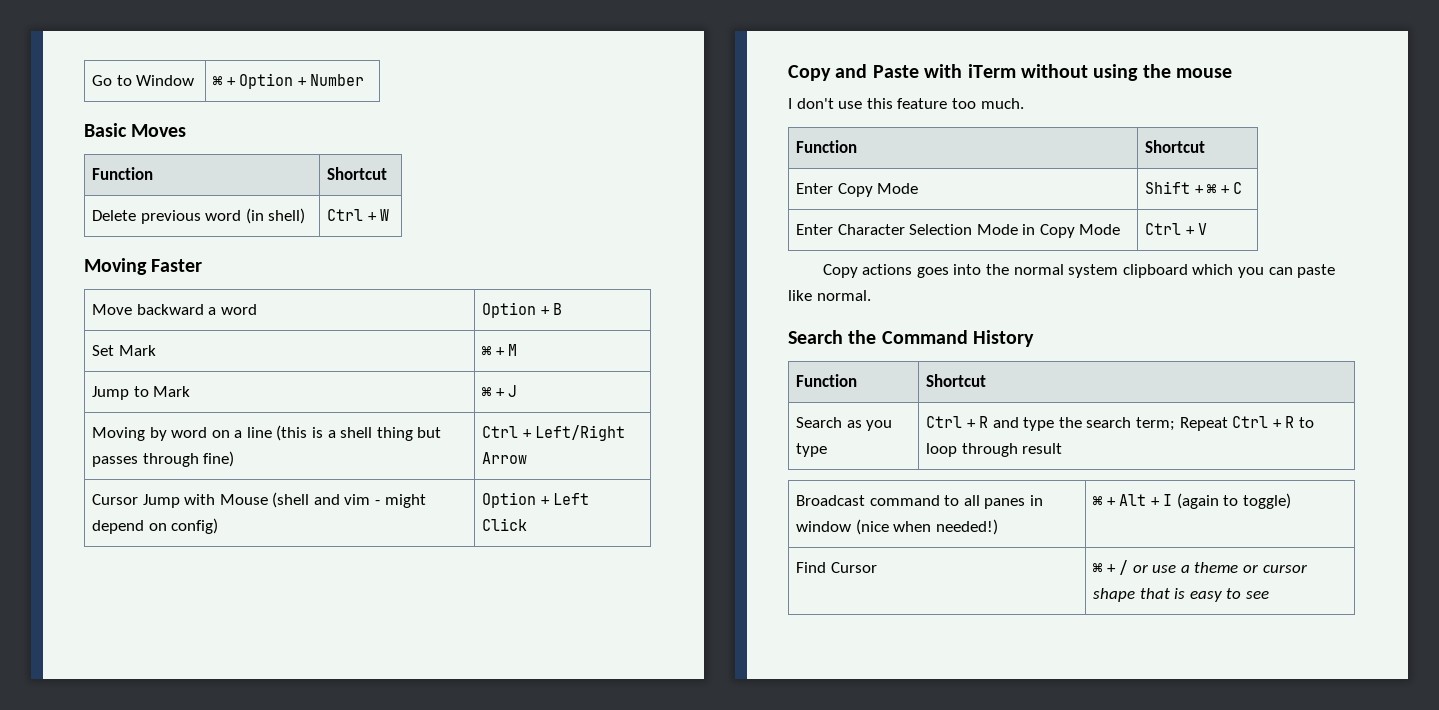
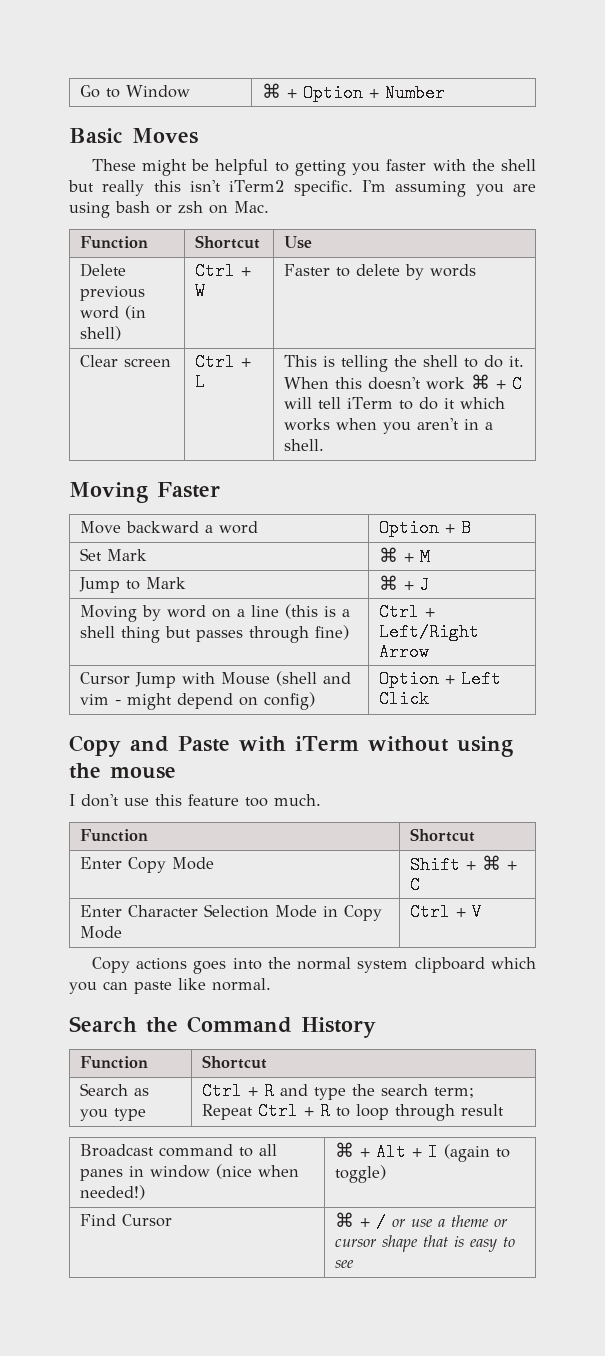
  Basic Moves
- Function | Shortcut
+ These might be helpful to getting you faster with the shell but really this isn't iTerm2 specific. I'm assuming you are using bash or zsh on Mac.
+ Function | Shortcut | Use
- Delete previous word (in shell) | Ctrl + W
+ Delete previous word (in shell) | Ctrl + W | Faster to delete by words
+ Clear screen | Ctrl + L | This is telling the shell to do it. When this doesn't work ⌘ + C will tell iTerm to do it which works when you aren't in a shell.

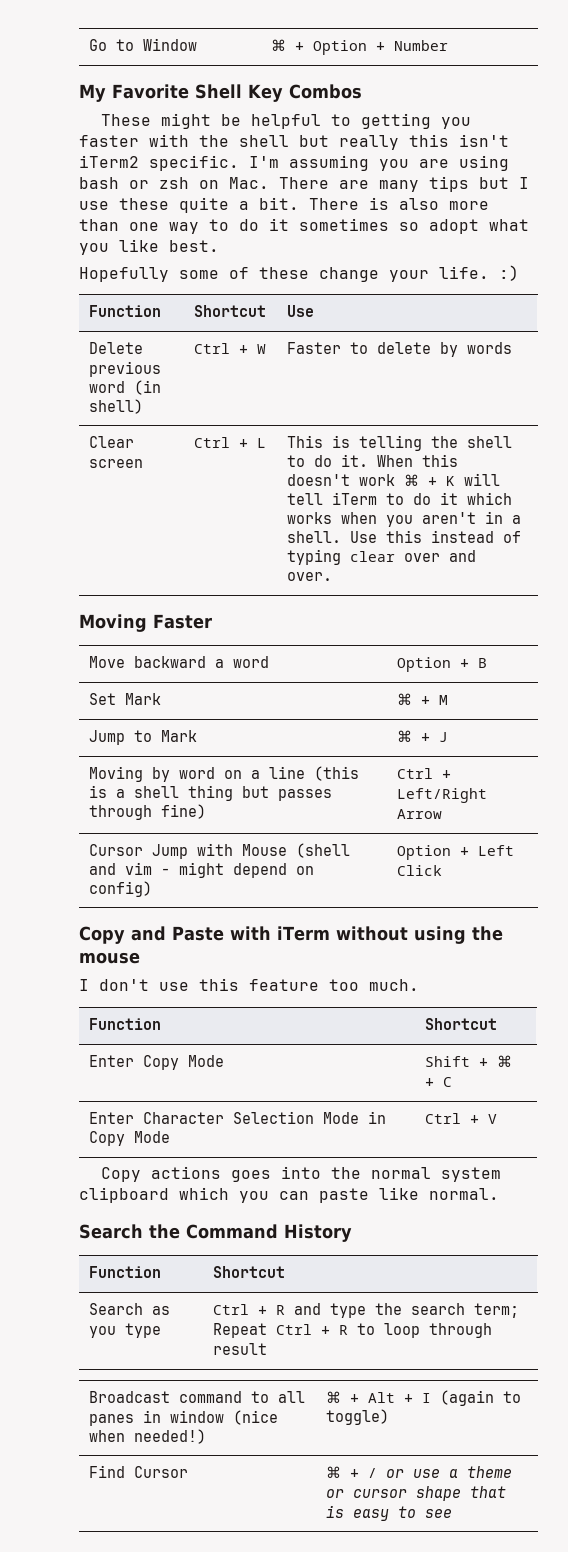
- Basic Moves
+ My Favorite Shell Key Combos
- I'm assuming you are using bash or zsh on Mac.
+ I'm assuming you are using bash or zsh on Mac. There are many tips but I use these quite a bit. There is also more than one way to do it sometimes so adopt what you like best.
+ Hopefully some of these change your life. :)
- When this doesn't work ⌘ + C will tell iTerm to do it which works when you aren't in a shell.
+ When this doesn't work ⌘ + K will tell iTerm to do it which works when you aren't in a shell. Use this instead of typing clear over and over.

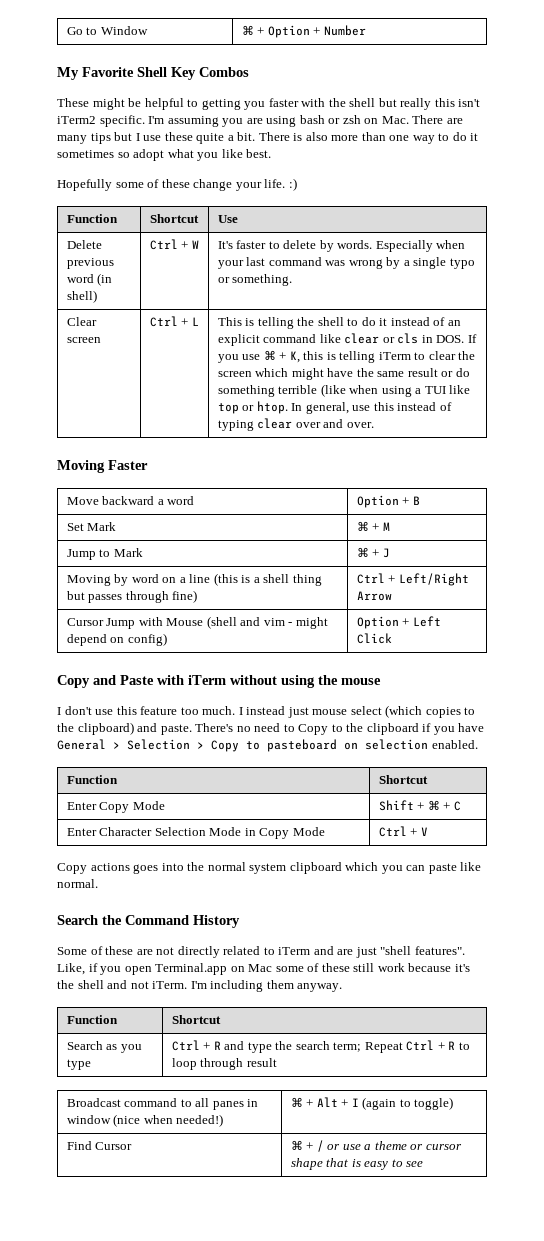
- Delete previous word (in shell) | Ctrl + W | Faster to delete by words
+ Delete previous word (in shell) | Ctrl + W | It's faster to delete by words. Especially when your last command was wrong by a single typo or something.
- This is telling the shell to do it. When this doesn't work ⌘ + K will tell iTerm to do it which works when you aren't in a shell. Use this instead of typing clear over and over.
+ This is telling the shell to do it instead of an explicit command like clear or cls in DOS. If you use ⌘ + K, this is telling iTerm to clear the screen which might have the same result or do something terrible (like when using a TUI like top or htop. In general, use this instead of typing clear over and over.
+ I instead just mouse select (which copies to the clipboard) and paste. There's no need to Copy to the clipboard if you have General > Selection > Copy to pasteboard on selection enabled.
+ Some of these are not directly related to iTerm and are just "shell features". Like, if you open Terminal.app on Mac some of these still work because it's the shell and not iTerm. I'm including them anyway.

